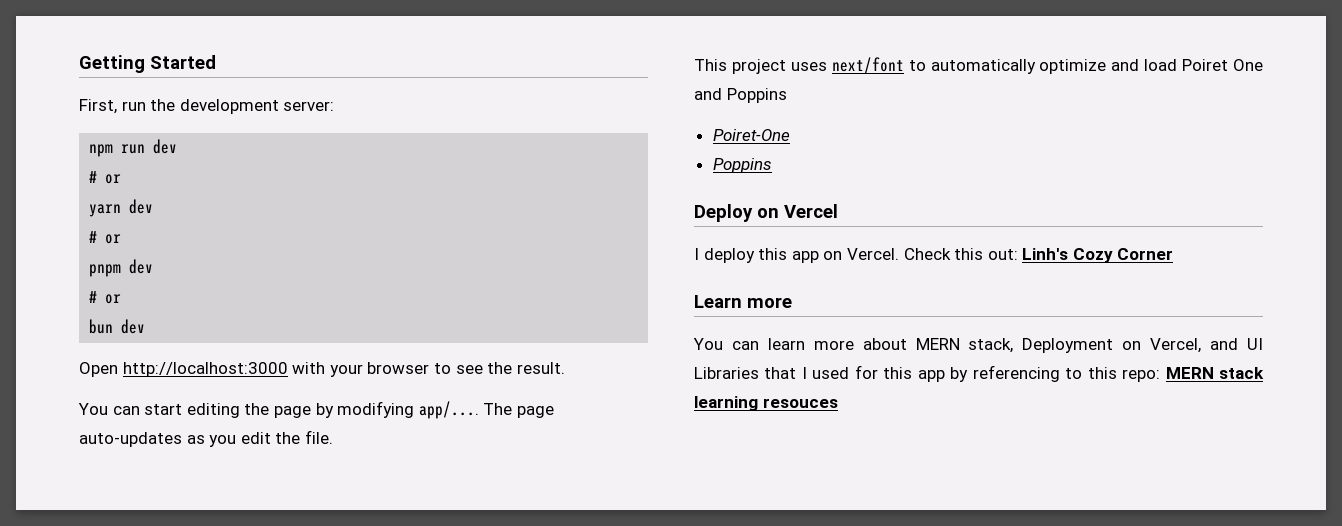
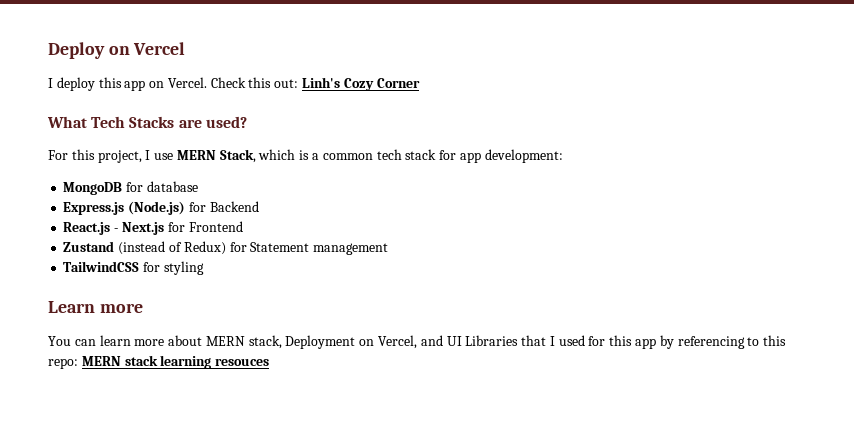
- Getting Started
- First, run the development server:
- npm run dev
- # or
- yarn dev
- # or
- pnpm dev
- # or
- bun dev
- Open http://localhost:3000 with your browser to see the result.
- You can start editing the page by modifying app/.... The page auto-updates as you edit the file.
- This project uses next/font to automatically optimize and load Poiret One and Poppins
- Poiret-One
- Poppins
+ What Tech Stacks are used?
+ For this project, I use MERN Stack, which is a common tech stack for app development:
+ MongoDB for database
+ Express.js (Node.js) for Backend
+ React.js - Next.js for Frontend
+ Zustand (instead of Redux) for Statement management
+ TailwindCSS for styling

